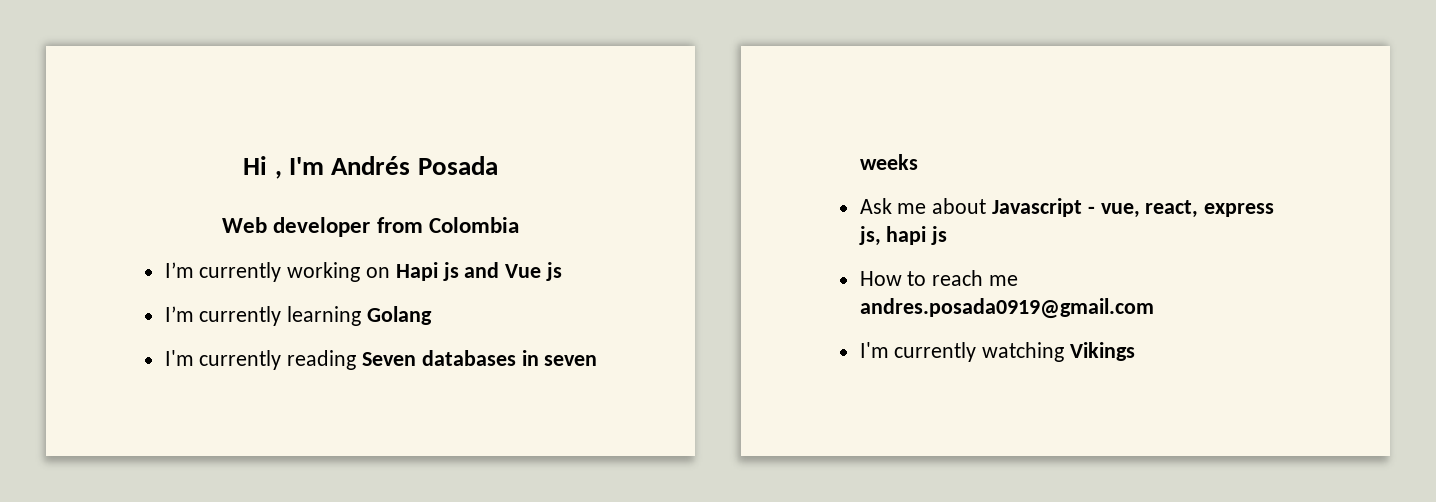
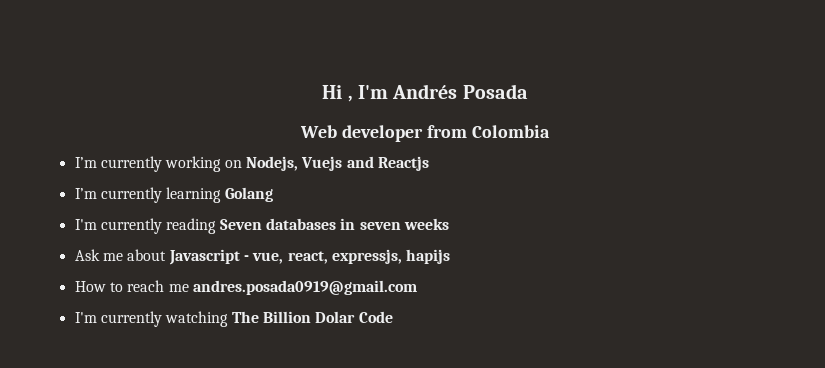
- I’m currently working on Hapi js and Vue js
+ I’m currently working on Nodejs, Vuejs and Reactjs
- Ask me about Javascript - vue, react, express js, hapi js
+ Ask me about Javascript - vue, react, expressjs, hapijs
- I'm currently watching Vikings
+ I'm currently watching The Billion Dolar Code

